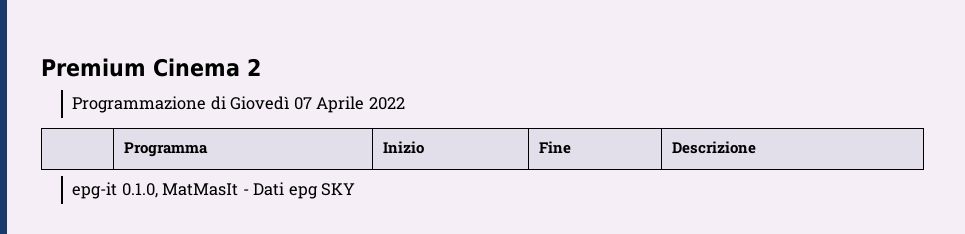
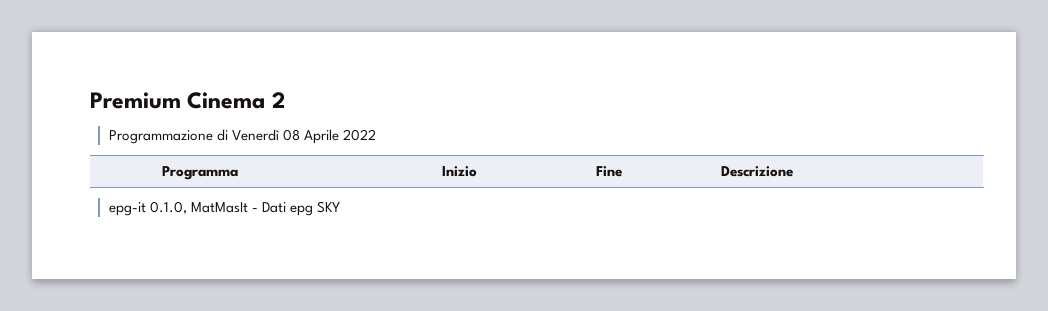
- Programmazione di Giovedì 07 Aprile 2022
+ Programmazione di Venerdì 08 Aprile 2022

